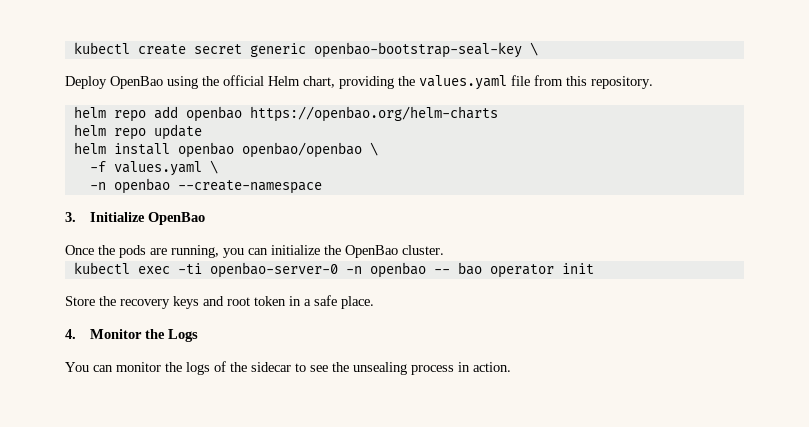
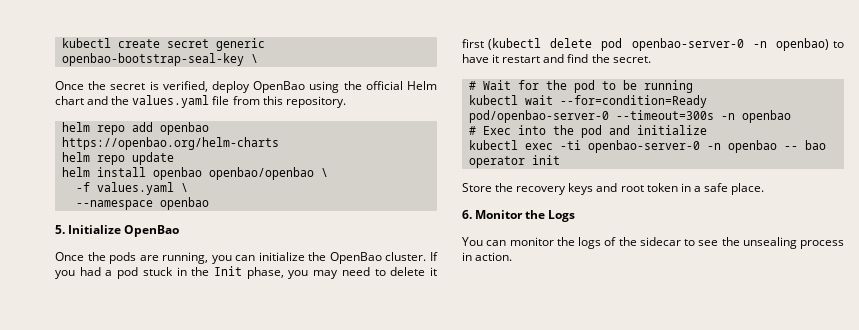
- Deploy OpenBao using the official Helm chart, providing the values.yaml file from this repository.
+ Once the secret is verified, deploy OpenBao using the official Helm chart and the values.yaml file from this repository.
- -n openbao --create-namespace
- 3. Initialize OpenBao
+ --namespace openbao
+ 5. Initialize OpenBao
+ If you had a pod stuck in the Init phase, you may need to delete it first (kubectl delete pod openbao-server-0 -n openbao) to have it restart and find the secret.
+ # Wait for the pod to be running
+ kubectl wait --for=condition=Ready pod/openbao-server-0 --timeout=300s -n openbao
+ # Exec into the pod and initialize
- 4. Monitor the Logs
+ 6. Monitor the Logs

